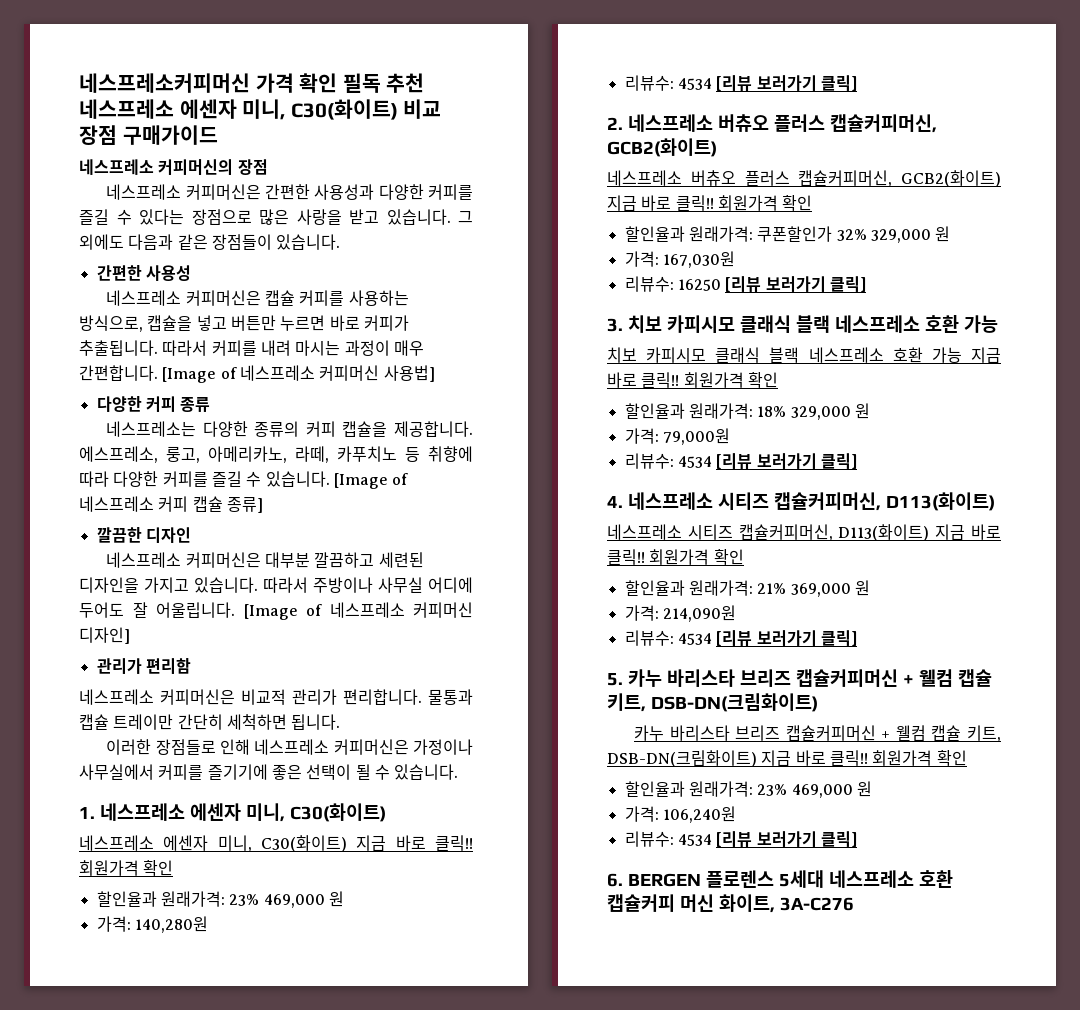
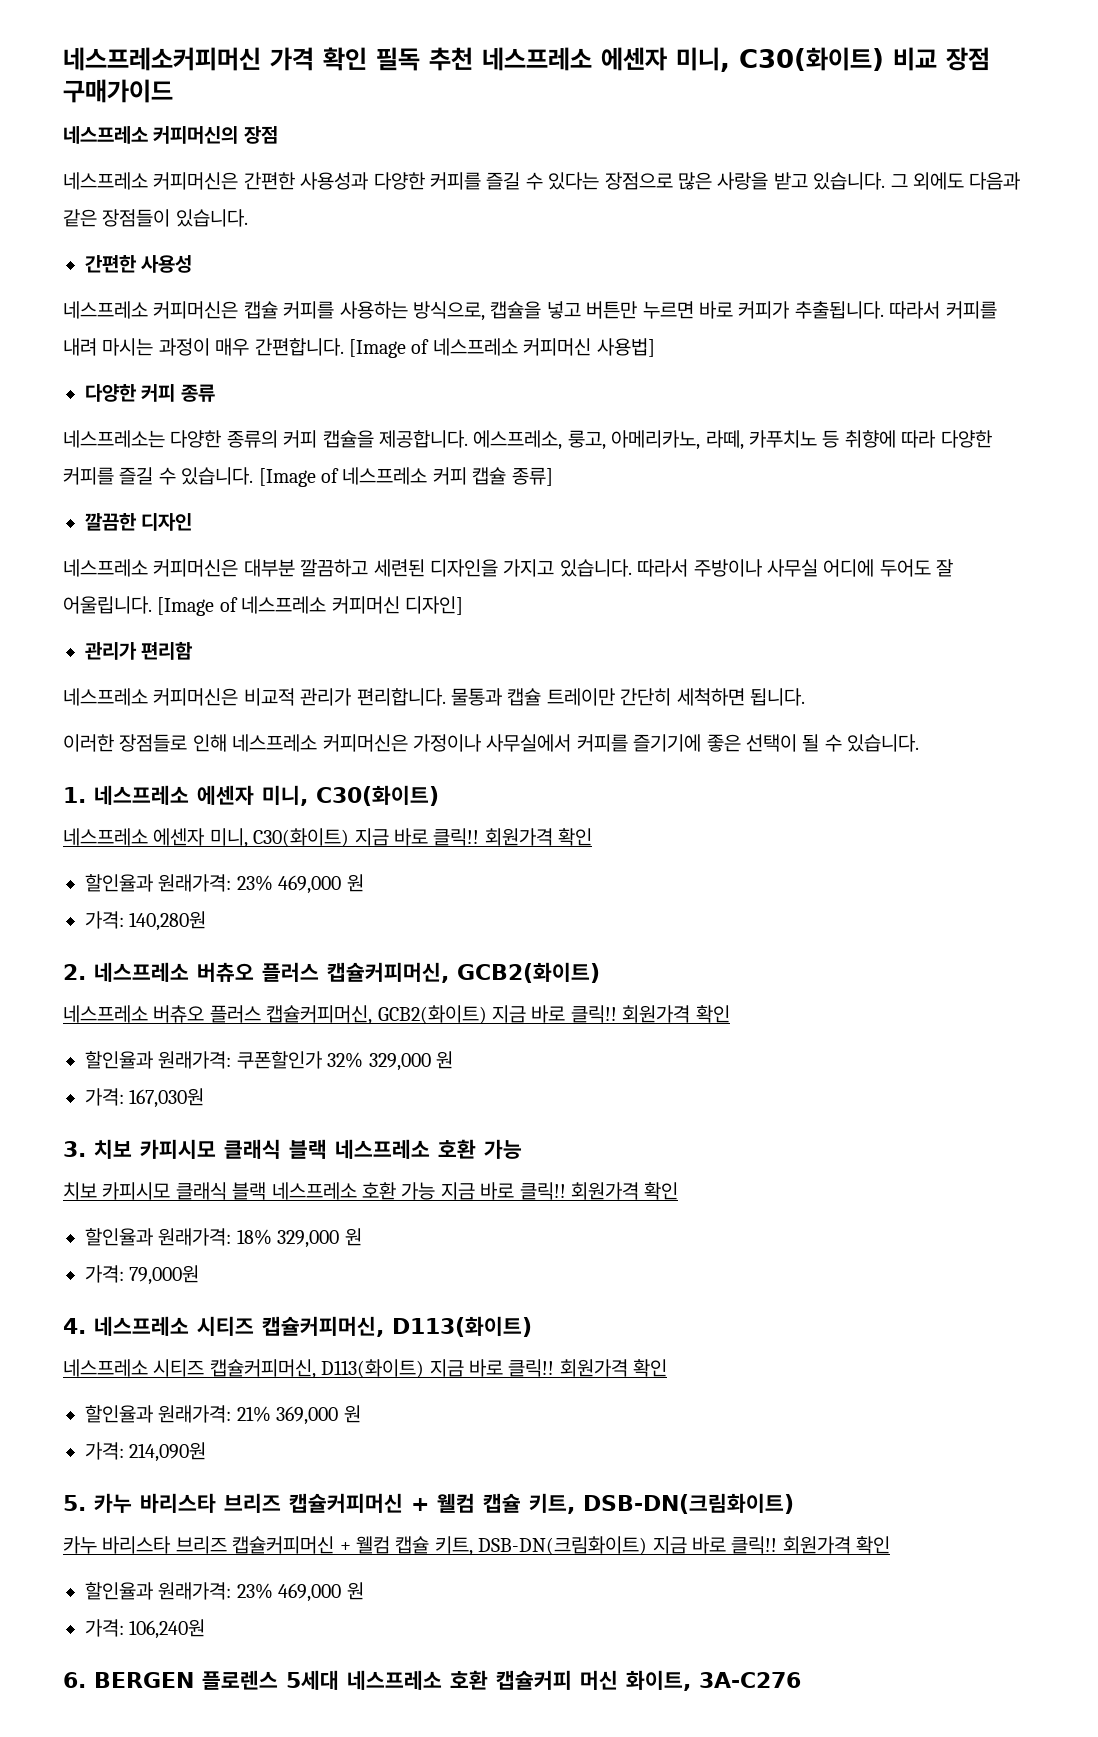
  가격: 140,280원
- 리뷰수: 4534 [리뷰 보러가기 클릭]
- 리뷰수: 16250 [리뷰 보러가기 클릭]
  가격: 79,000원
- 리뷰수: 4534 [리뷰 보러가기 클릭]
  가격: 214,090원
- 리뷰수: 4534 [리뷰 보러가기 클릭]
  가격: 106,240원
- 리뷰수: 4534 [리뷰 보러가기 클릭]

